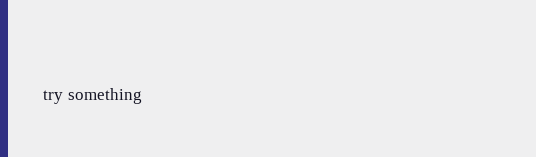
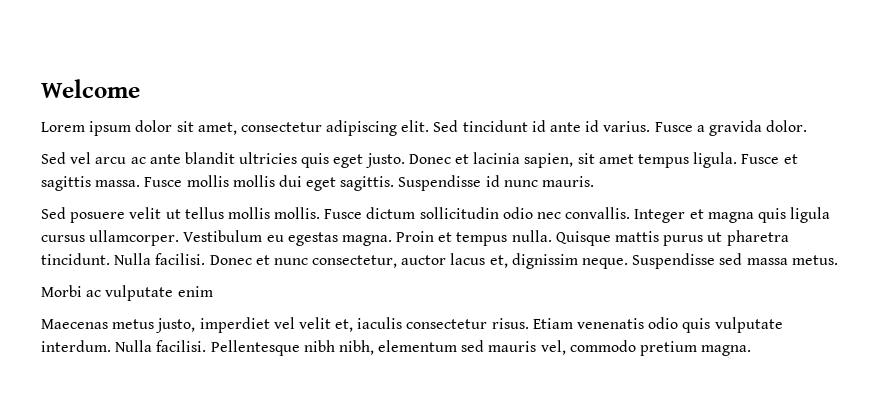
- try something
+ Welcome
+ Lorem ipsum dolor sit amet, consectetur adipiscing elit. Sed tincidunt id ante id varius. Fusce a gravida dolor.
+ Sed vel arcu ac ante blandit ultricies quis eget justo. Donec et lacinia sapien, sit amet tempus ligula. Fusce et sagittis massa. Fusce mollis mollis dui eget sagittis. Suspendisse id nunc mauris.
+ Sed posuere velit ut tellus mollis mollis. Fusce dictum sollicitudin odio nec convallis. Integer et magna quis ligula cursus ullamcorper. Vestibulum eu egestas magna. Proin et tempus nulla. Quisque mattis purus ut pharetra tincidunt. Nulla facilisi. Donec et nunc consectetur, auctor lacus et, dignissim neque. Suspendisse sed massa metus.
+ Morbi ac vulputate enim
+ Maecenas metus justo, imperdiet vel velit et, iaculis consectetur risus. Etiam venenatis odio quis vulputate interdum. Nulla facilisi. Pellentesque nibh nibh, elementum sed mauris vel, commodo pretium magna.

